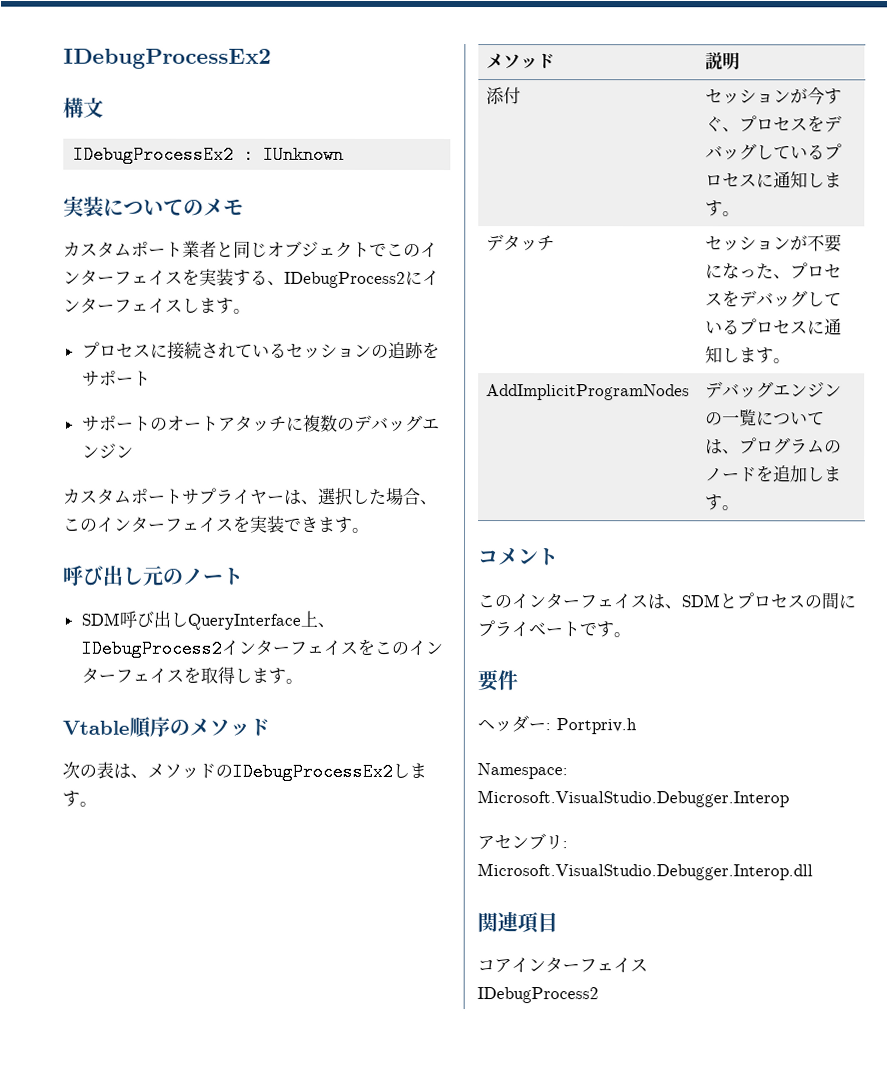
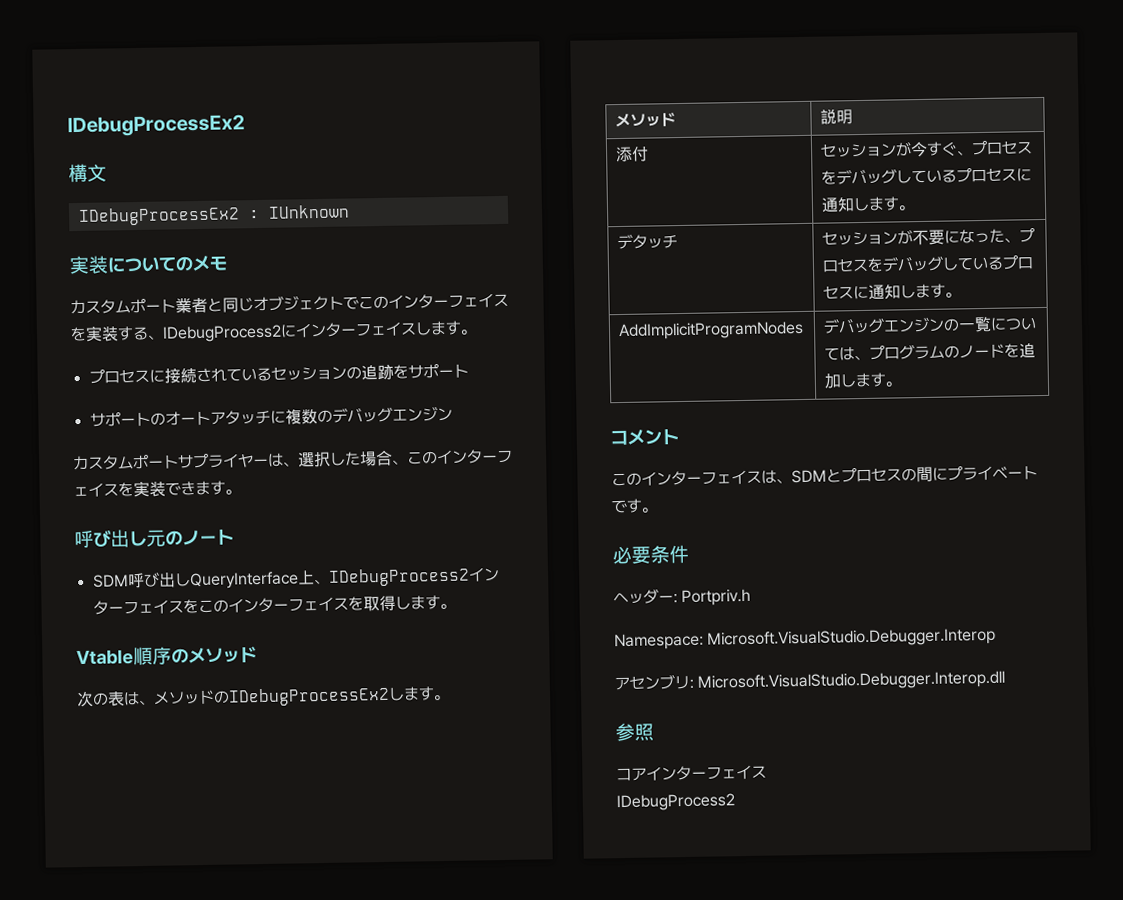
- 要件
+ 必要条件
- 関連項目
+ 参照

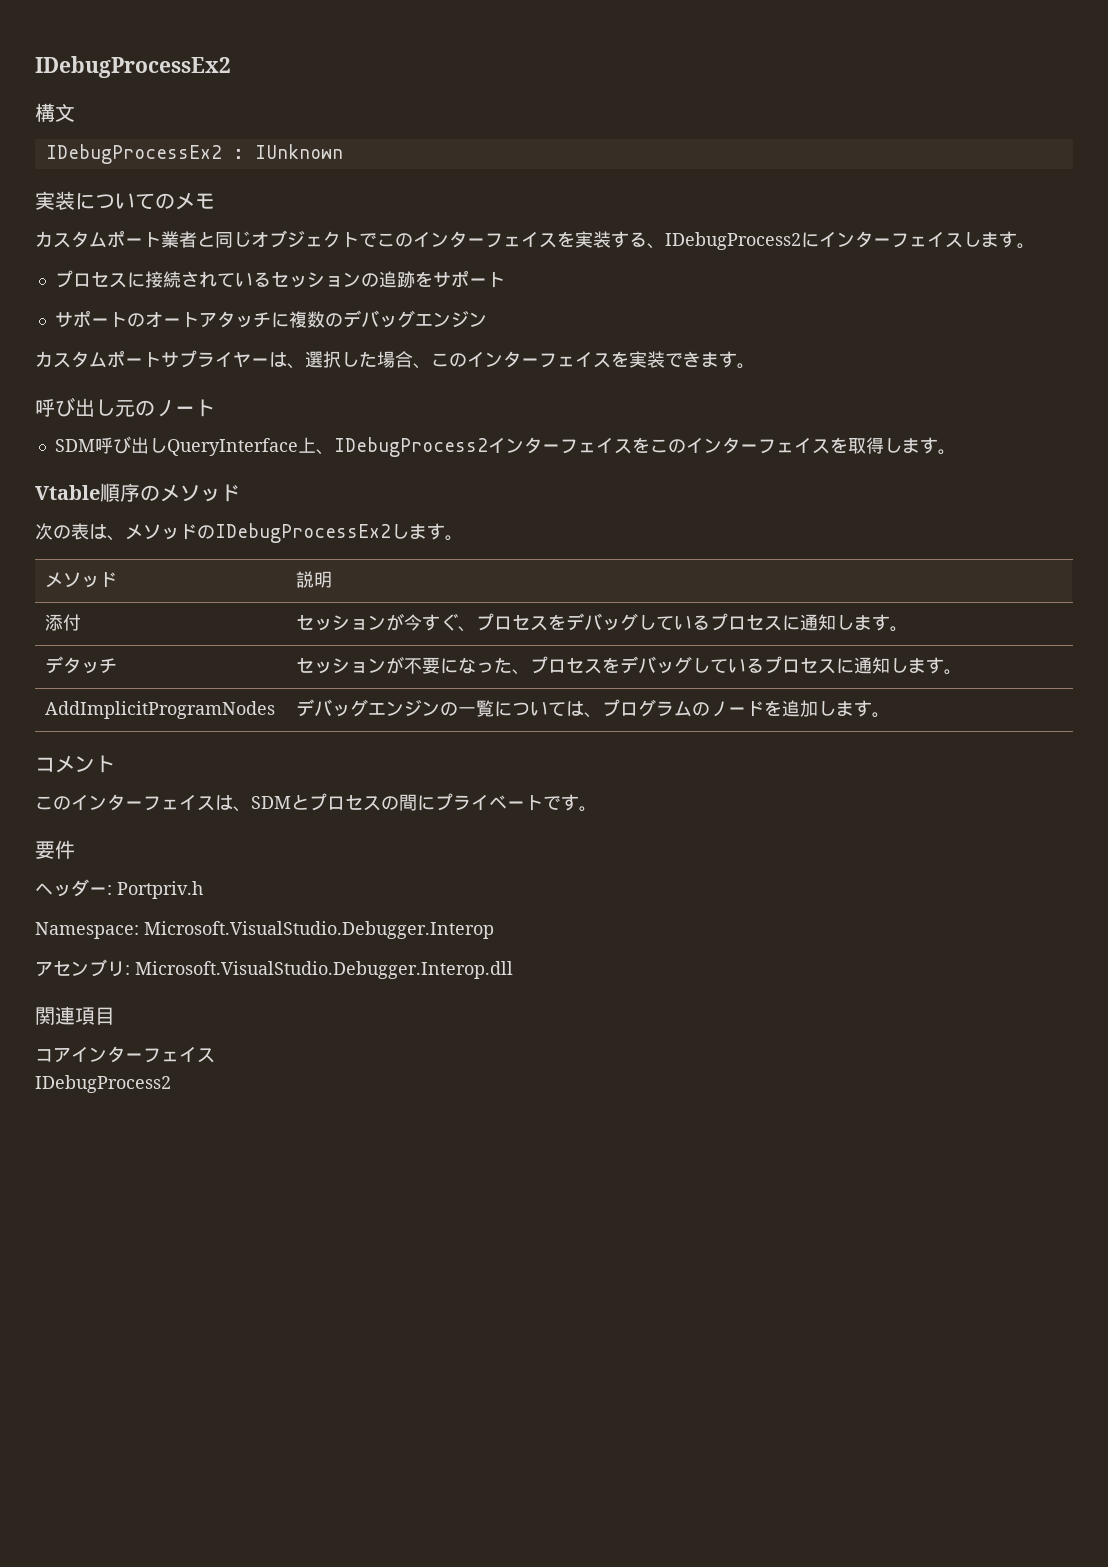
- 必要条件
+ 要件
- 参照
+ 関連項目

